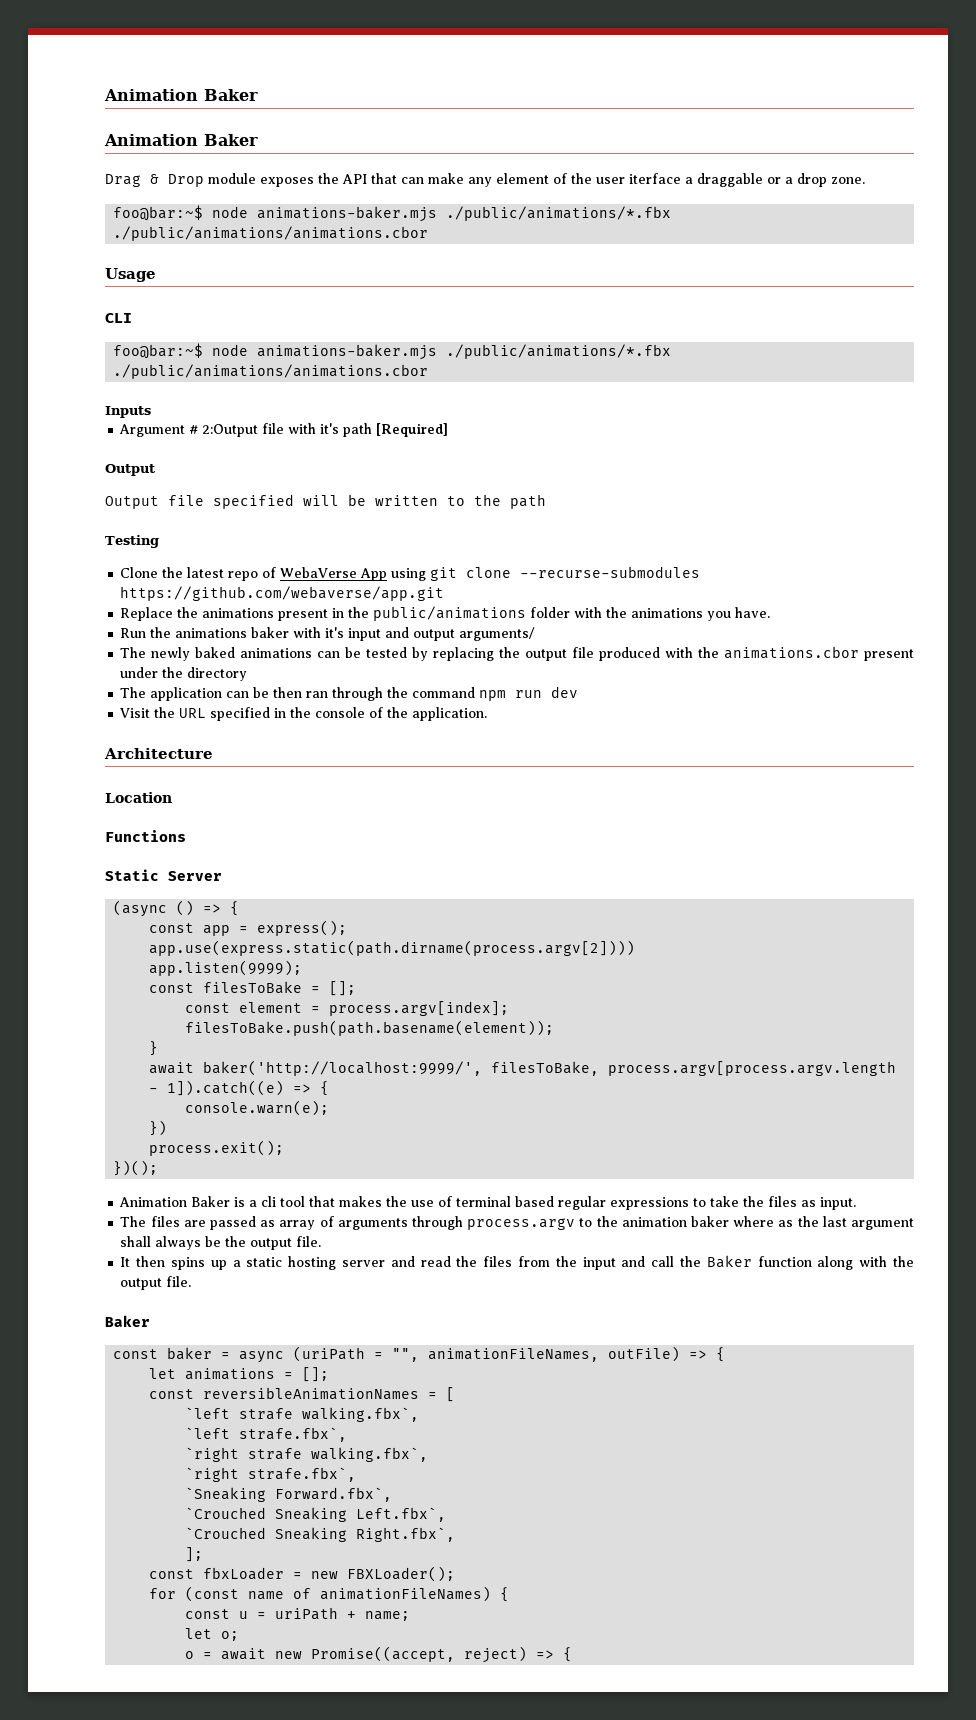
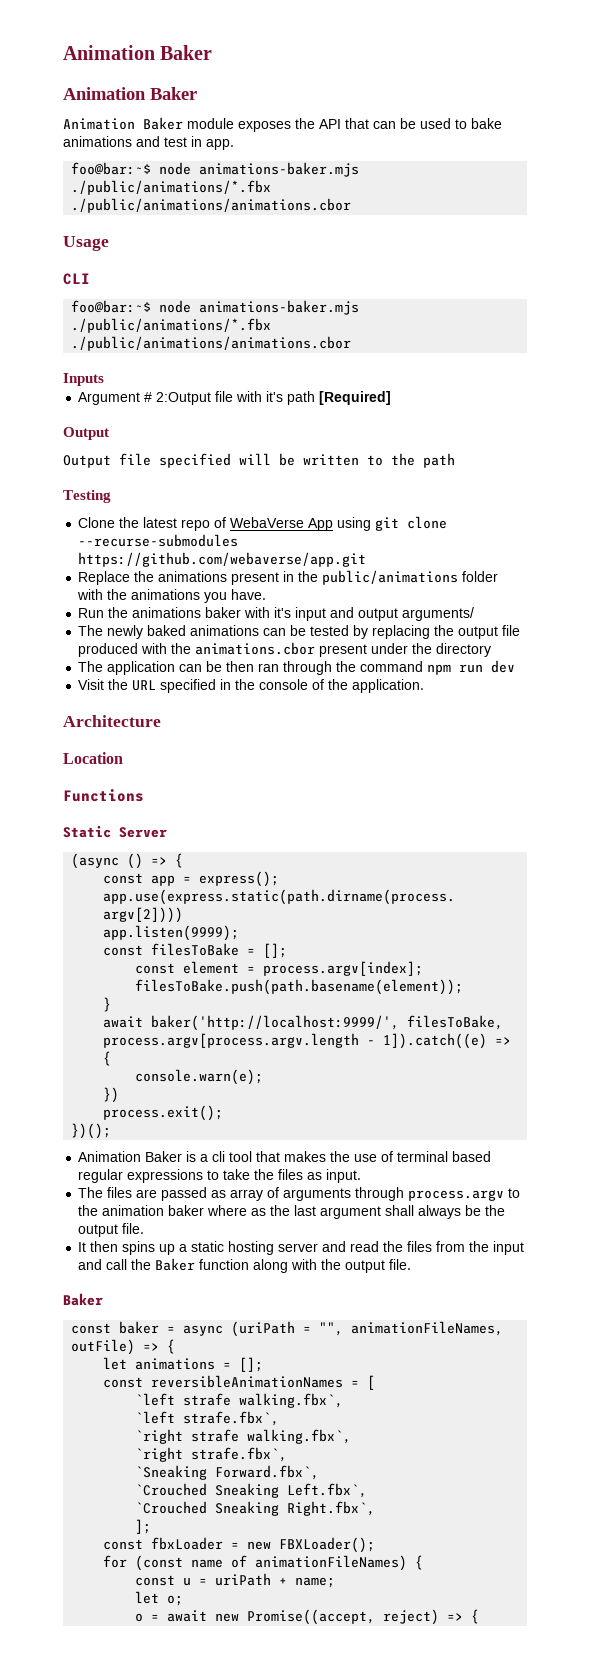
- Drag & Drop module exposes the API that can make any element of the user iterface a draggable or a drop zone.
+ Animation Baker module exposes the API that can be used to bake animations and test in app.

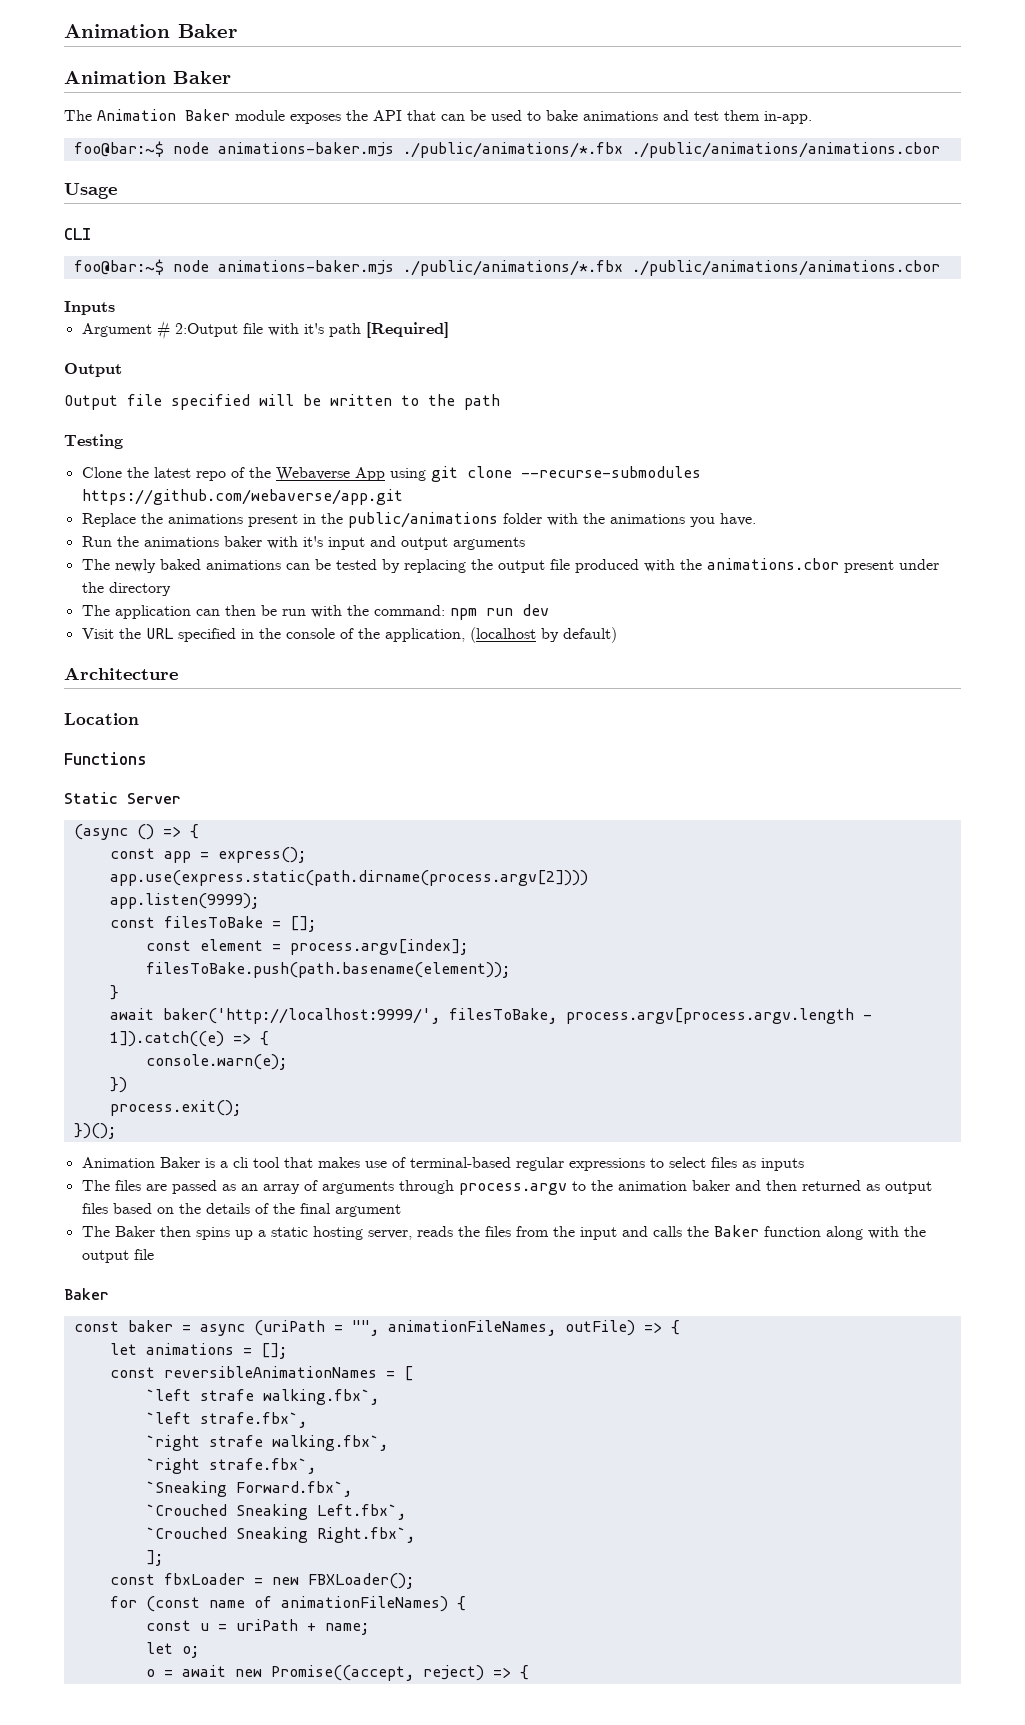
- Animation Baker module exposes the API that can be used to bake animations and test in app.
+ The Animation Baker module exposes the API that can be used to bake animations and test them in-app.
- Clone the latest repo of WebaVerse App using git clone --recurse-submodules https://github.com/webaverse/app.git
+ Clone the latest repo of the Webaverse App using git clone --recurse-submodules https://github.com/webaverse/app.git
- Run the animations baker with it's input and output arguments/
+ Run the animations baker with it's input and output arguments
- The application can be then ran through the command npm run dev
+ The application can then be run with the command: npm run dev
- Visit the URL specified in the console of the application.
+ Visit the URL specified in the console of the application, (localhost by default)
- Animation Baker is a cli tool that makes the use of terminal based regular expressions to take the files as input.
+ Animation Baker is a cli tool that makes use of terminal-based regular expressions to select files as inputs
- The files are passed as array of arguments through process.argv to the animation baker where as the last argument shall always be the output file.
- It then spins up a static hosting server and read the files from the input and call the Baker function along with the output file.
+ The files are passed as an array of arguments through process.argv to the animation baker and then returned as output files based on the details of the final argument
+ The Baker then spins up a static hosting server, reads the files from the input and calls the Baker function along with the output file

